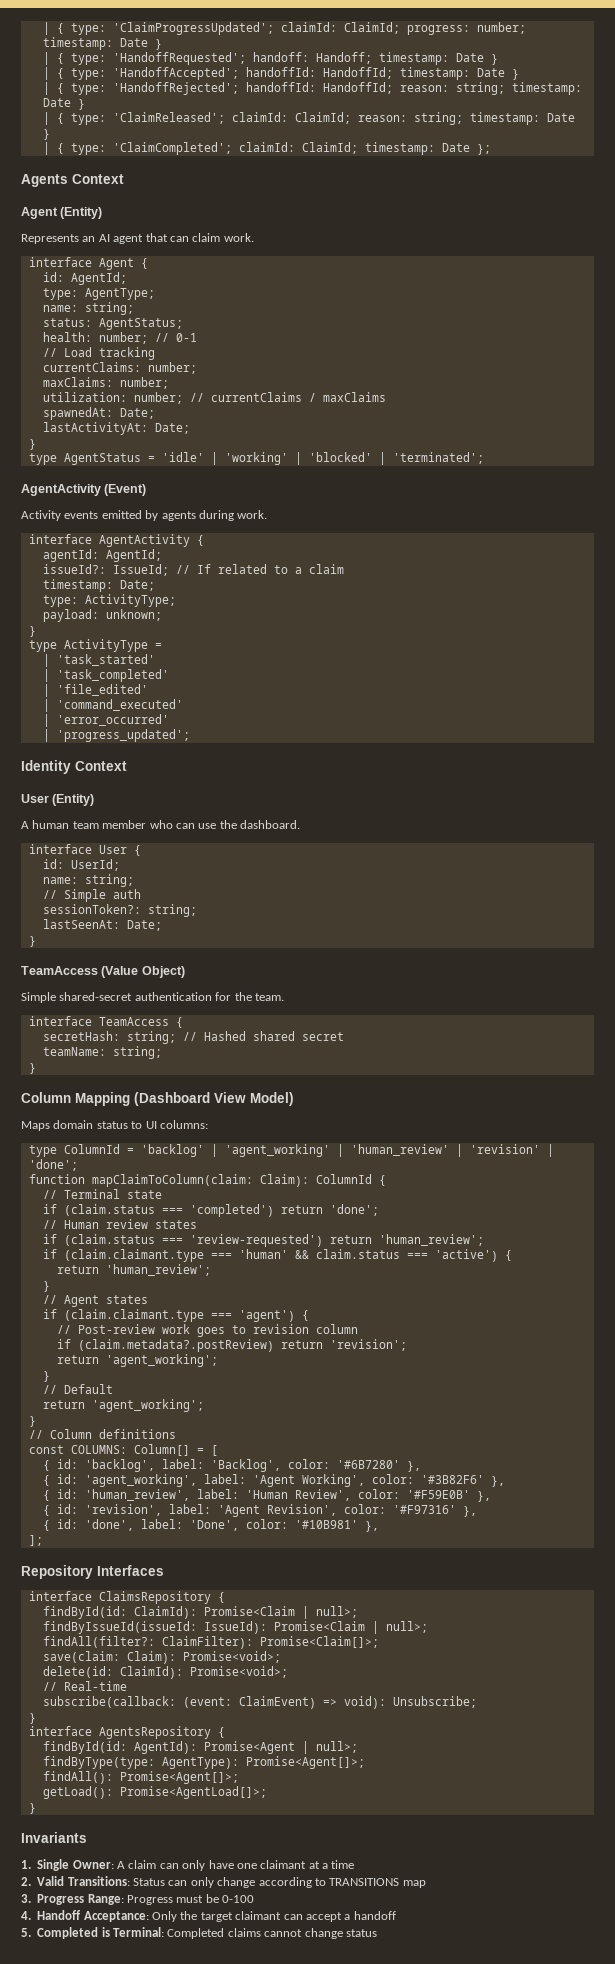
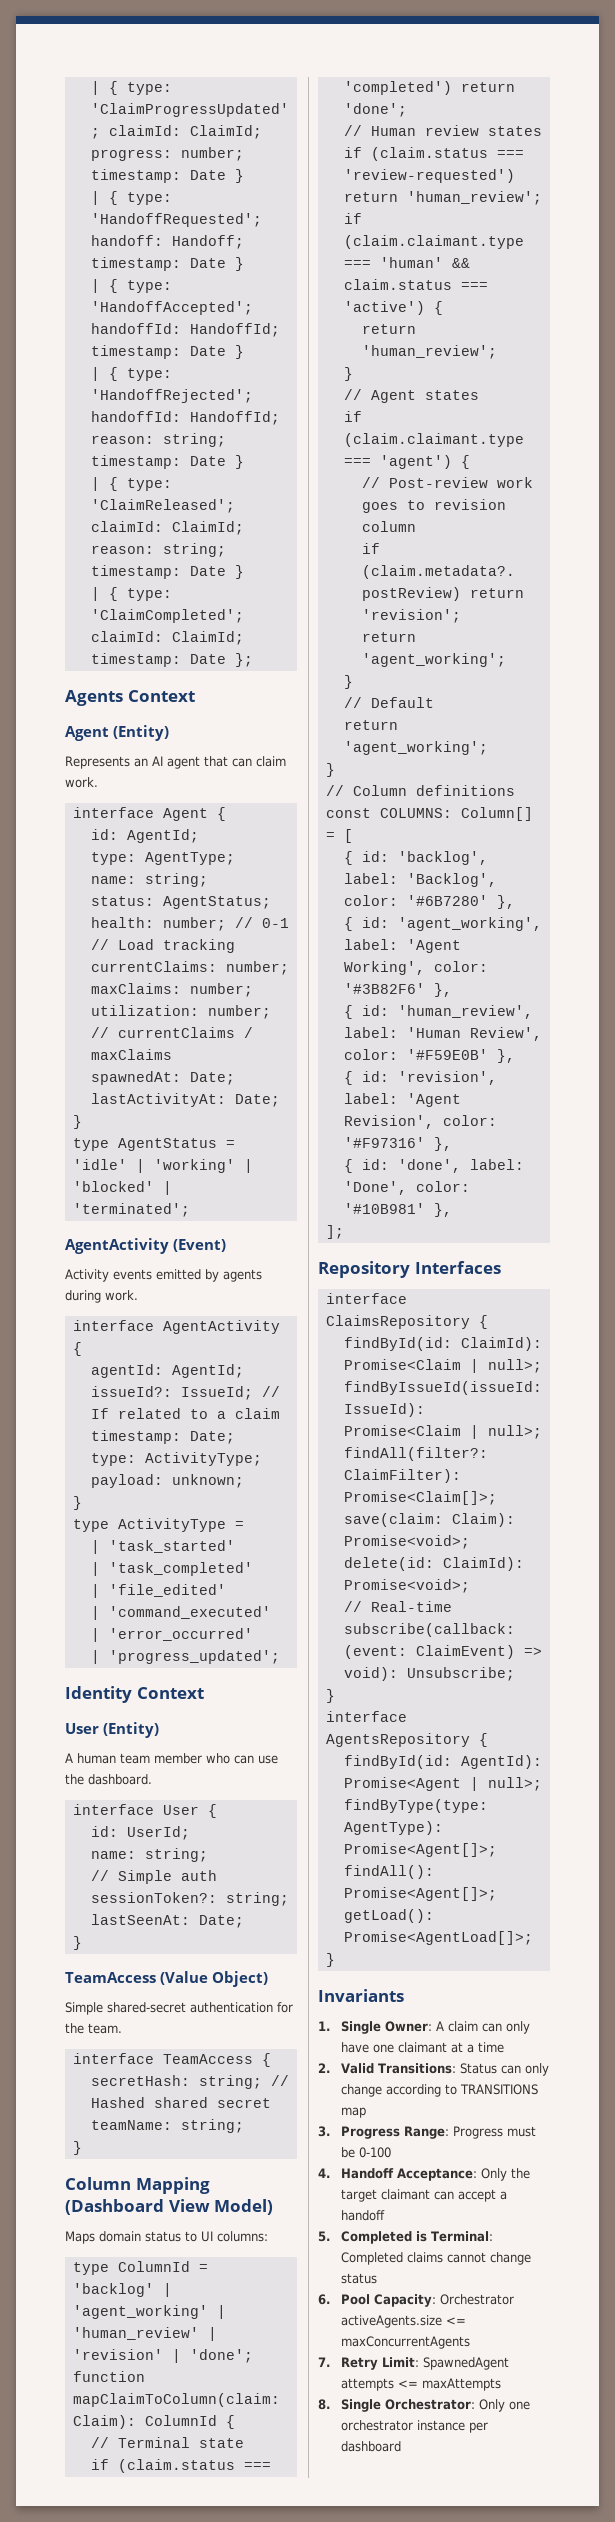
+ 6. Pool Capacity: Orchestrator activeAgents.size <= maxConcurrentAgents
+ 7. Retry Limit: SpawnedAgent attempts <= maxAttempts
+ 8. Single Orchestrator: Only one orchestrator instance per dashboard

